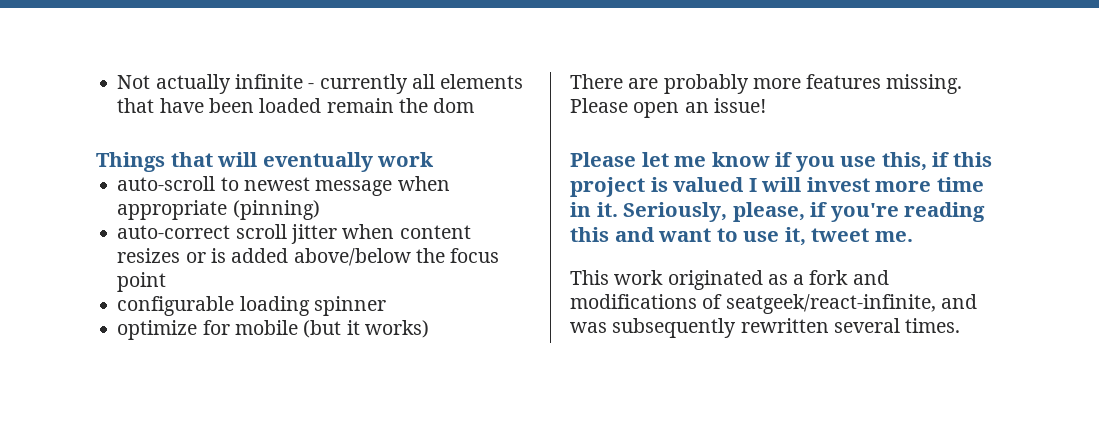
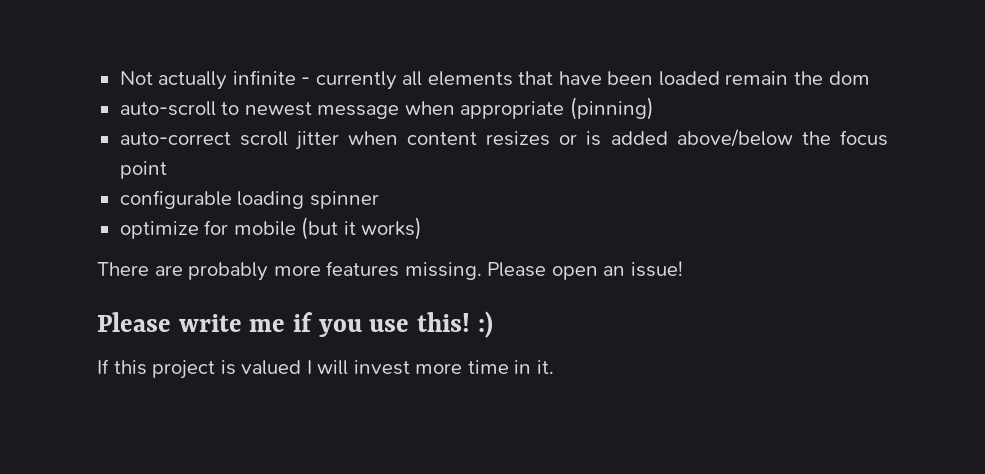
- Things that will eventually work
- Please let me know if you use this, if this project is valued I will invest more time in it. Seriously, please, if you're reading this and want to use it, tweet me.
- This work originated as a fork and modifications of seatgeek/react-infinite, and was subsequently rewritten several times.
+ Please write me if you use this! :)
+ If this project is valued I will invest more time in it.

